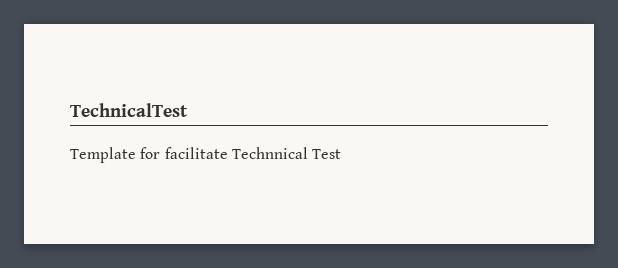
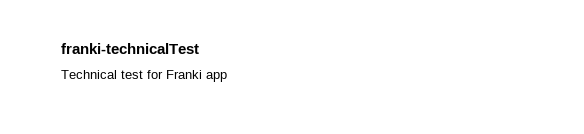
- TechnicalTest
- Template for facilitate Technnical Test
+ franki-technicalTest
+ Technical test for Franki app

